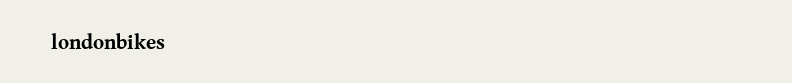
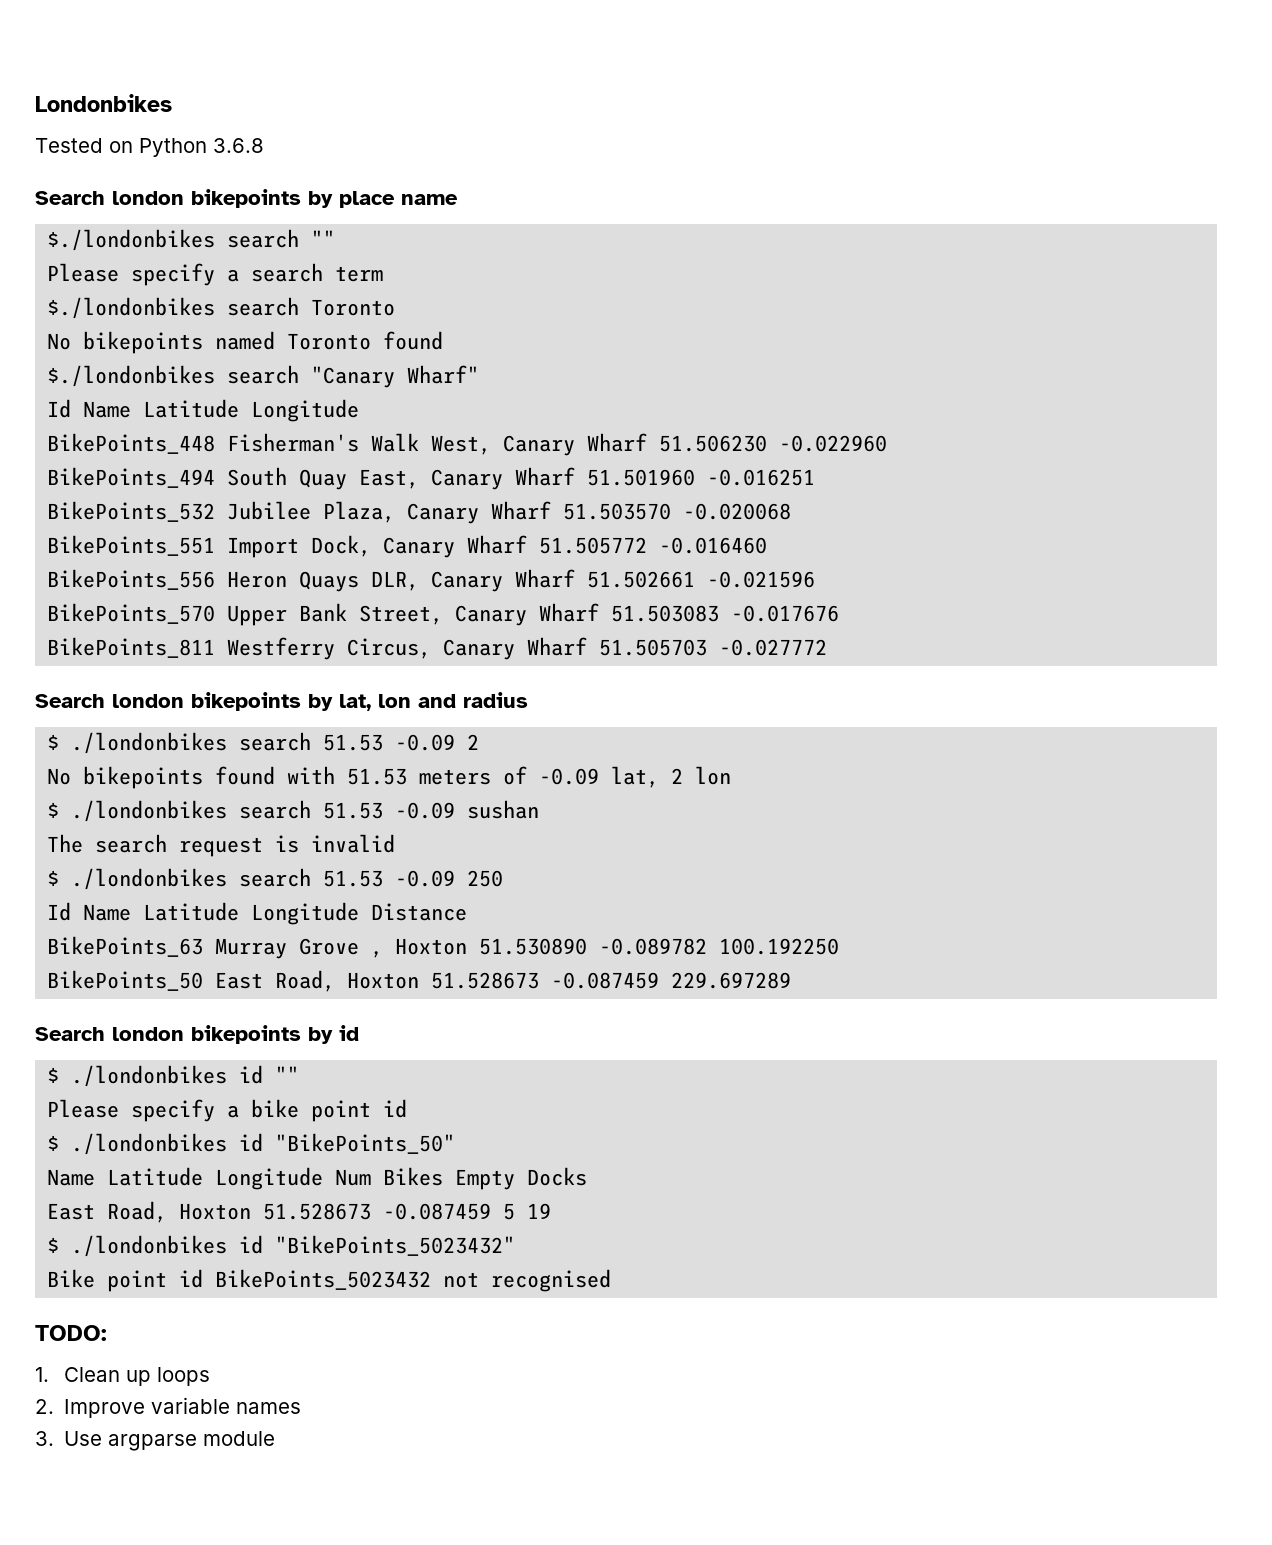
- londonbikes
+ Londonbikes
+ Tested on Python 3.6.8
+ Search london bikepoints by place name
+ $./londonbikes search ""
+ Please specify a search term
+ $./londonbikes search Toronto
+ No bikepoints named Toronto found
+ $./londonbikes search "Canary Wharf"
+ Id Name Latitude Longitude
+ BikePoints_448 Fisherman's Walk West, Canary Wharf 51.506230 -0.022960
+ BikePoints_494 South Quay East, Canary Wharf 51.501960 -0.016251
+ BikePoints_532 Jubilee Plaza, Canary Wharf 51.503570 -0.020068
+ BikePoints_551 Import Dock, Canary Wharf 51.505772 -0.016460
+ BikePoints_556 Heron Quays DLR, Canary Wharf 51.502661 -0.021596
+ BikePoints_570 Upper Bank Street, Canary Wharf 51.503083 -0.017676
+ BikePoints_811 Westferry Circus, Canary Wharf 51.505703 -0.027772
+ Search london bikepoints by lat, lon and radius
+ $ ./londonbikes search 51.53 -0.09 2
+ No bikepoints found with 51.53 meters of -0.09 lat, 2 lon
+ $ ./londonbikes search 51.53 -0.09 sushan
+ The search request is invalid
+ $ ./londonbikes search 51.53 -0.09 250
+ Id Name Latitude Longitude Distance
+ BikePoints_63 Murray Grove , Hoxton 51.530890 -0.089782 100.192250
+ BikePoints_50 East Road, Hoxton 51.528673 -0.087459 229.697289
+ Search london bikepoints by id
+ $ ./londonbikes id ""
+ Please specify a bike point id
+ $ ./londonbikes id "BikePoints_50"
+ Name Latitude Longitude Num Bikes Empty Docks
+ East Road, Hoxton 51.528673 -0.087459 5 19
+ $ ./londonbikes id "BikePoints_5023432"
+ Bike point id BikePoints_5023432 not recognised
+ TODO:
+ 1. Clean up loops
+ 2. Improve variable names
+ 3. Use argparse module

